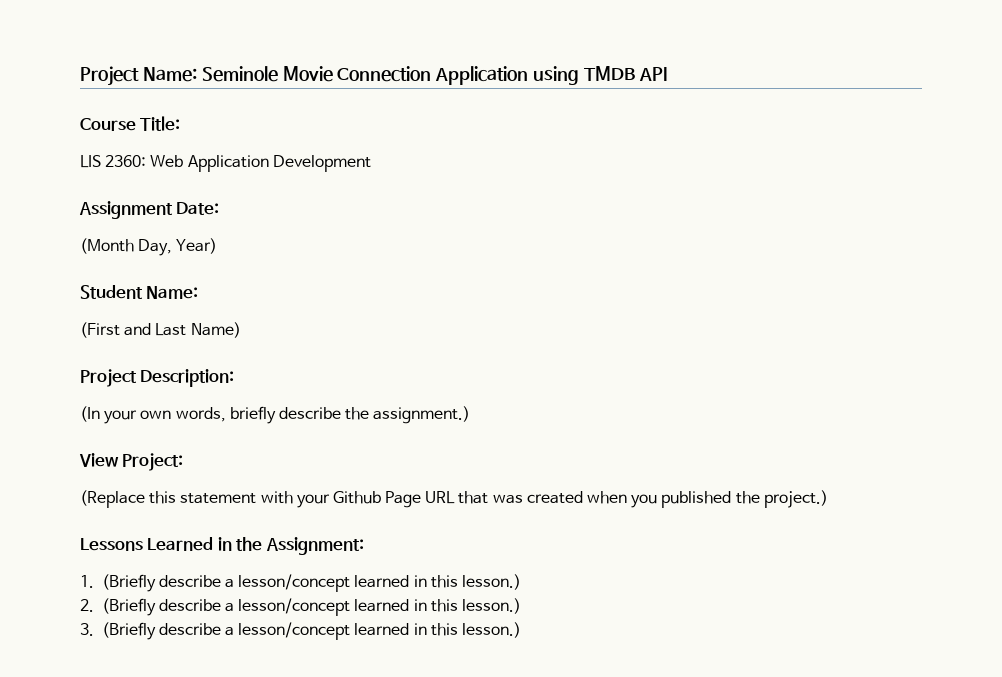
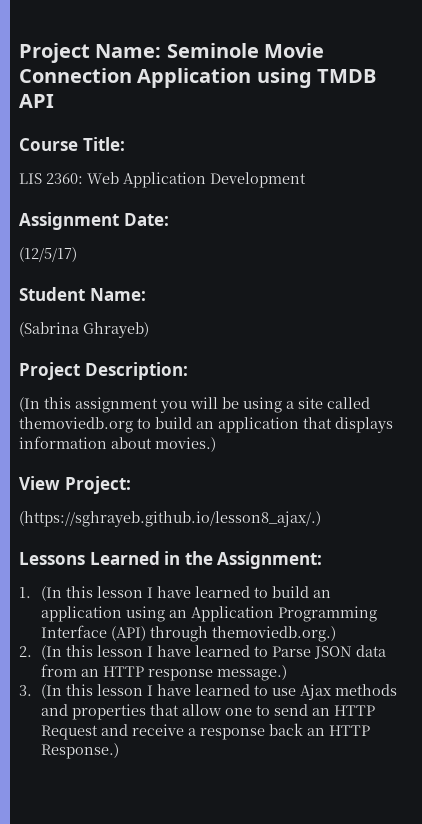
- (Month Day, Year)
+ (12/5/17)
- (First and Last Name)
+ (Sabrina Ghrayeb)
- (In your own words, briefly describe the assignment.)
+ (In this assignment you will be using a site called themoviedb.org to build an application that displays information about movies.)
  View Project:
- (Replace this statement with your Github Page URL that was created when you published the project.)
+ (https://sghrayeb.github.io/lesson8_ajax/.)
- 1. (Briefly describe a lesson/concept learned in this lesson.)
- 2. (Briefly describe a lesson/concept learned in this lesson.)
- 3. (Briefly describe a lesson/concept learned in this lesson.)
+ 1. (In this lesson I have learned to build an application using an Application Programming Interface (API) through themoviedb.org.)
+ 2. (In this lesson I have learned to Parse JSON data from an HTTP response message.)
+ 3. (In this lesson I have learned to use Ajax methods and properties that allow one to send an HTTP Request and receive a response back an HTTP Response.)

